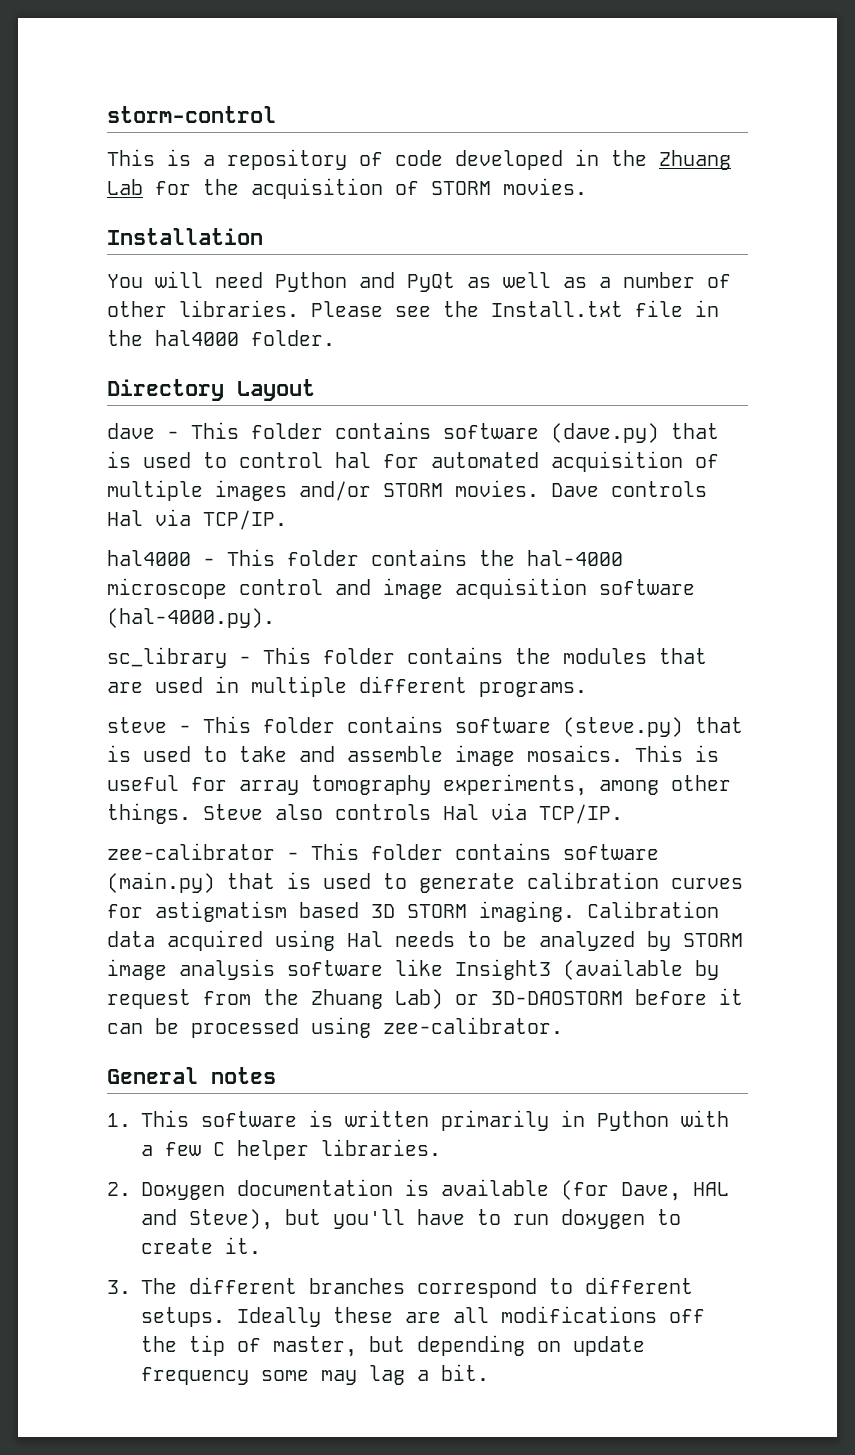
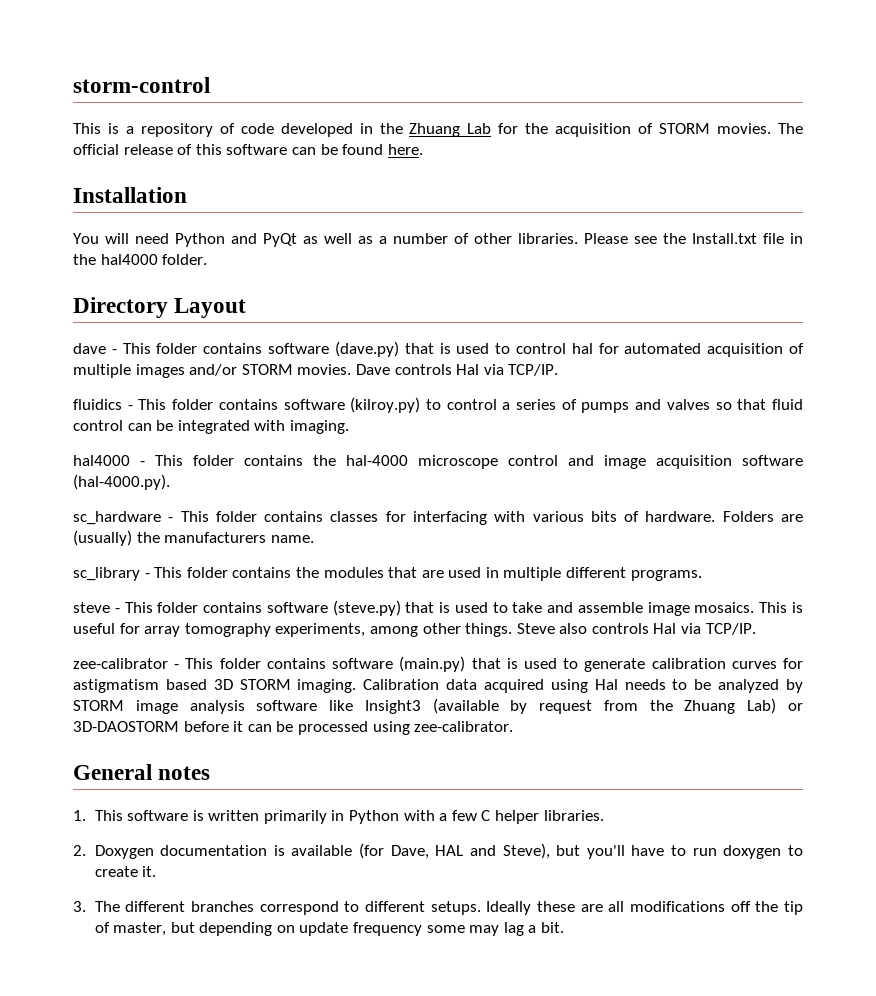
+ The official release of this software can be found here.
+ fluidics - This folder contains software (kilroy.py) to control a series of pumps and valves so that fluid control can be integrated with imaging.
+ sc_hardware - This folder contains classes for interfacing with various bits of hardware. Folders are (usually) the manufacturers name.

